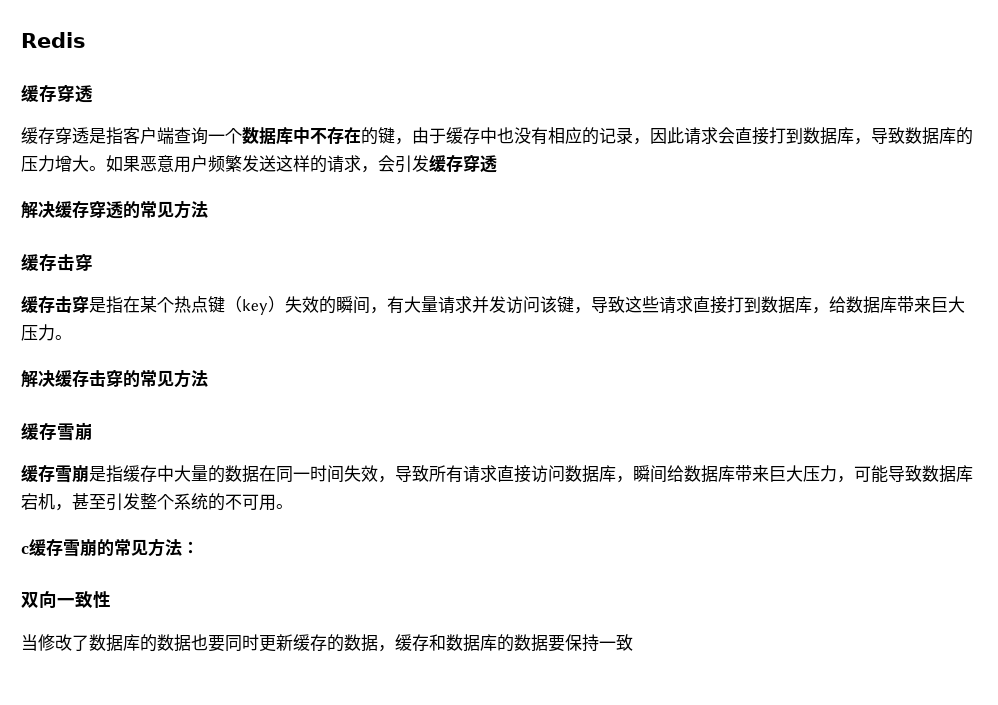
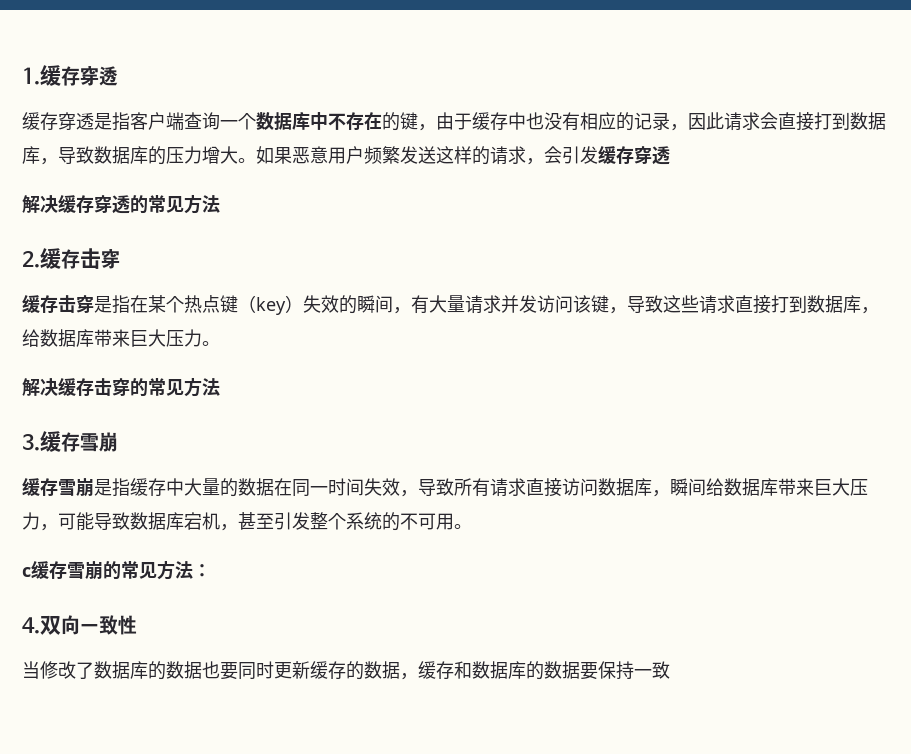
- Redis
- 缓存穿透
+ 1.缓存穿透
  解决缓存穿透的常见方法
- 缓存击穿
+ 2.缓存击穿
  解决缓存击穿的常见方法
- 缓存雪崩
+ 3.缓存雪崩
- 双向一致性
+ 4.双向一致性

